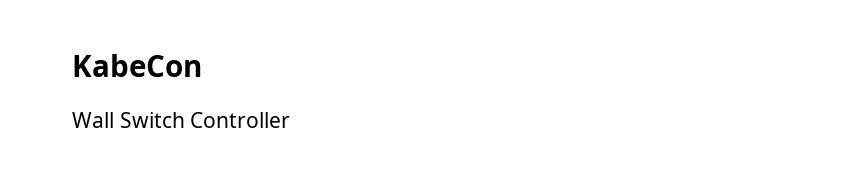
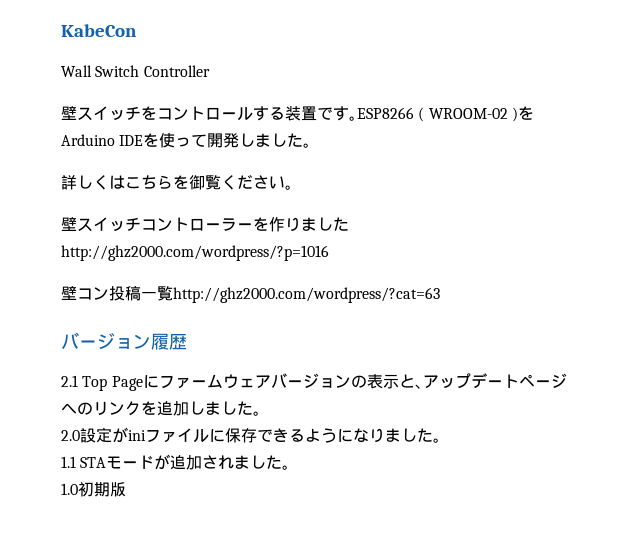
+ 壁スイッチをコントロールする装置です｡ESP8266 ( WROOM-02 )をArduino IDEを使って開発しました｡
+ 詳しくはこちらを御覧ください｡
+ 壁スイッチコントローラーを作りましたhttp://ghz2000.com/wordpress/?p=1016
+ 壁コン投稿一覧http://ghz2000.com/wordpress/?cat=63
+ バージョン履歴
+ 2.1 Top Pageにファームウェアバージョンの表示と､アップデートページへのリンクを追加しました｡
+ 2.0設定がiniファイルに保存できるようになりました｡
+ 1.1 STAモードが追加されました｡
+ 1.0初期版

